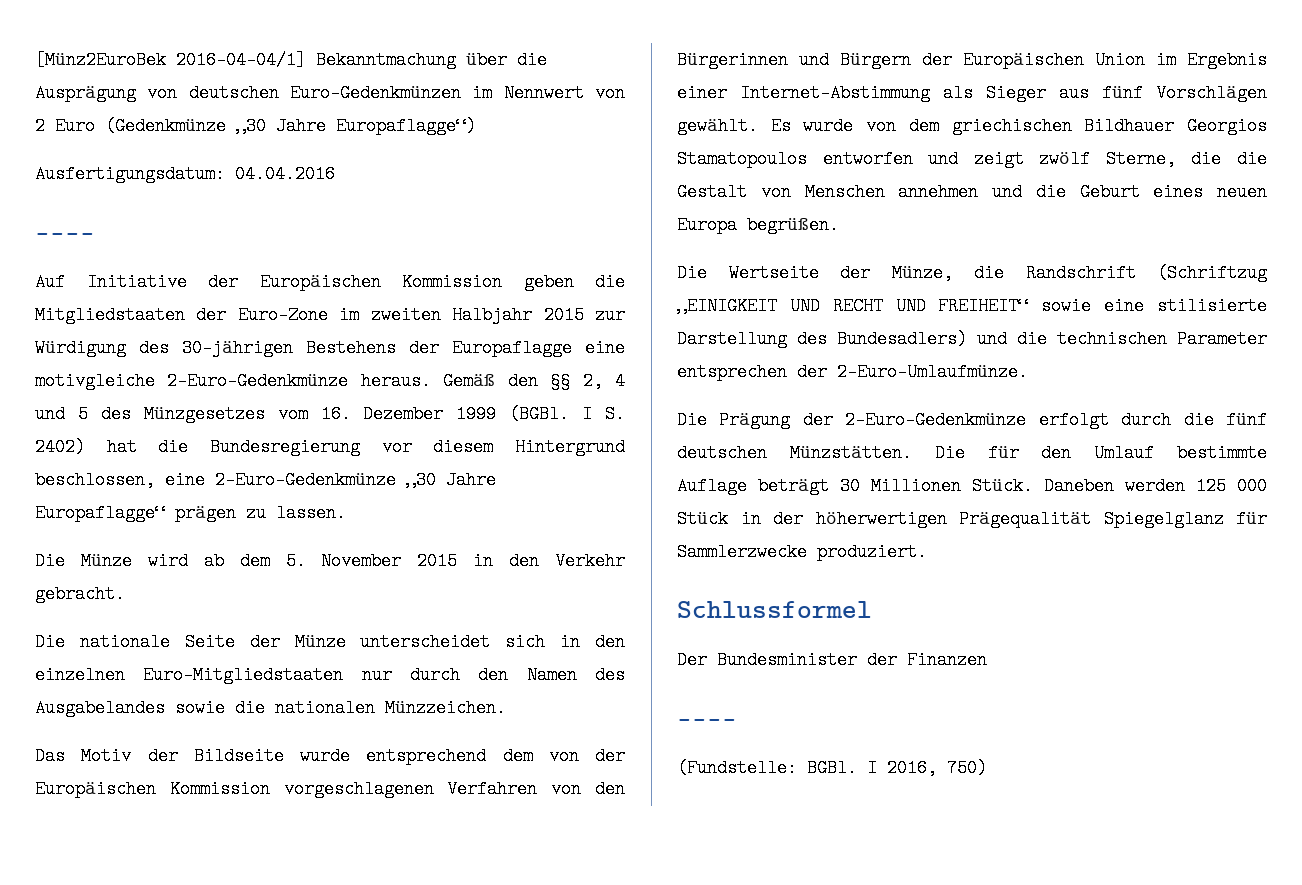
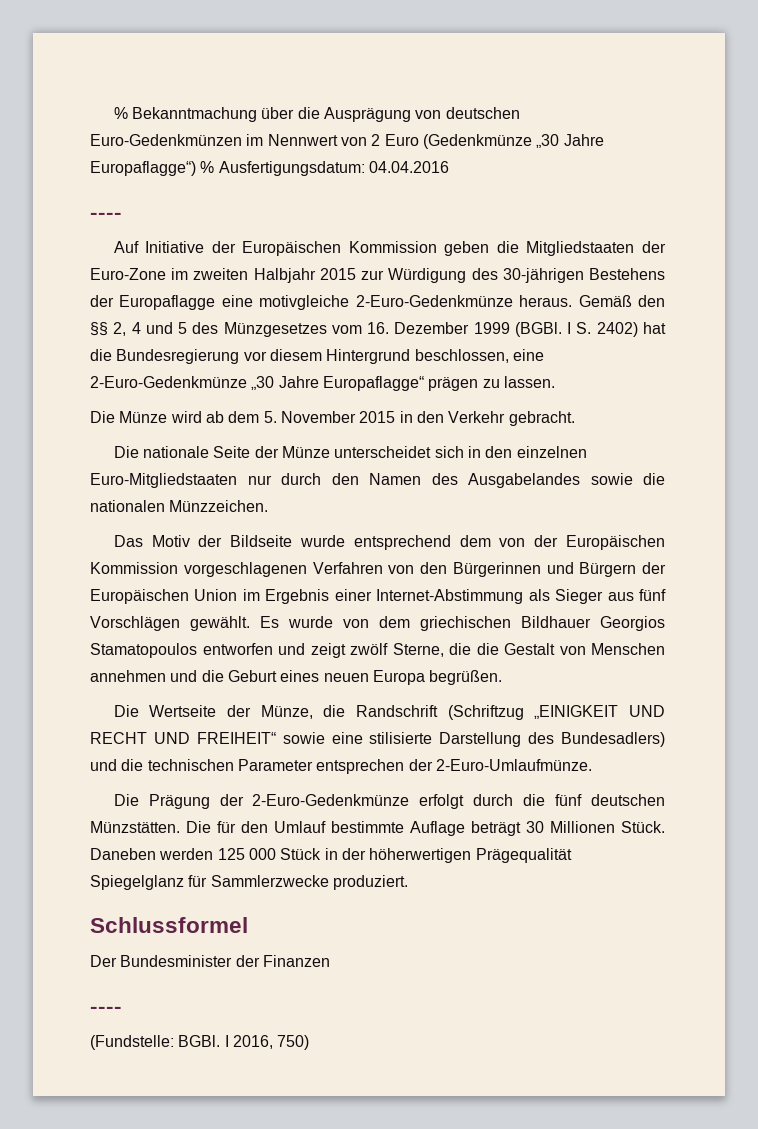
- [Münz2EuroBek 2016-04-04/1] Bekanntmachung über die Ausprägung von deutschen Euro-Gedenkmünzen im Nennwert von 2 Euro (Gedenkmünze „30 Jahre Europaflagge“)
- Ausfertigungsdatum: 04.04.2016
+ % Bekanntmachung über die Ausprägung von deutschen Euro-Gedenkmünzen im Nennwert von 2 Euro (Gedenkmünze „30 Jahre Europaflagge“) % Ausfertigungsdatum: 04.04.2016

